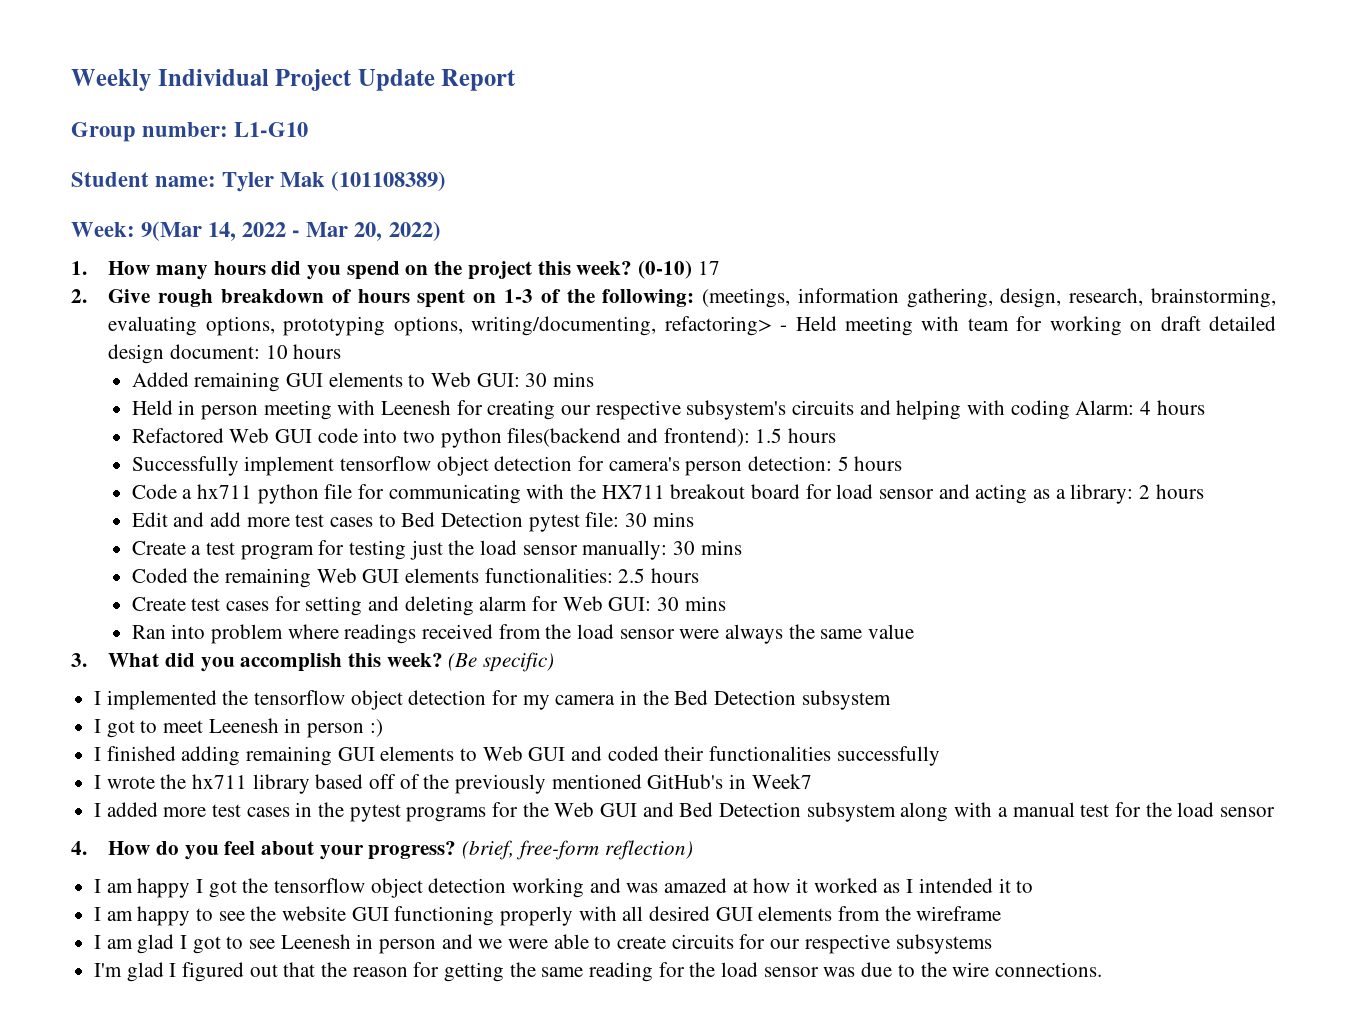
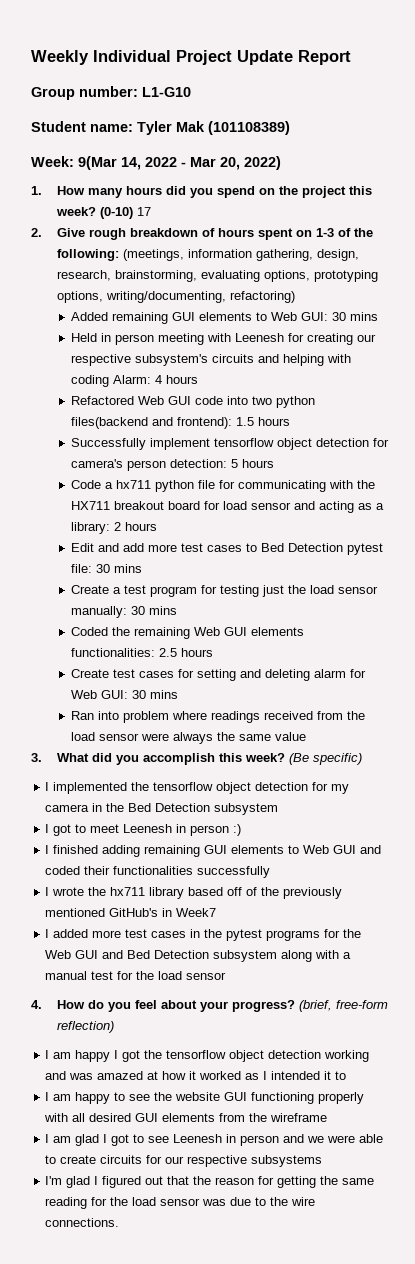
- 2. Give rough breakdown of hours spent on 1-3 of the following: (meetings, information gathering, design, research, brainstorming, evaluating options, prototyping options, writing/documenting, refactoring> - Held meeting with team for working on draft detailed design document: 10 hours
+ 2. Give rough breakdown of hours spent on 1-3 of the following: (meetings, information gathering, design, research, brainstorming, evaluating options, prototyping options, writing/documenting, refactoring)

